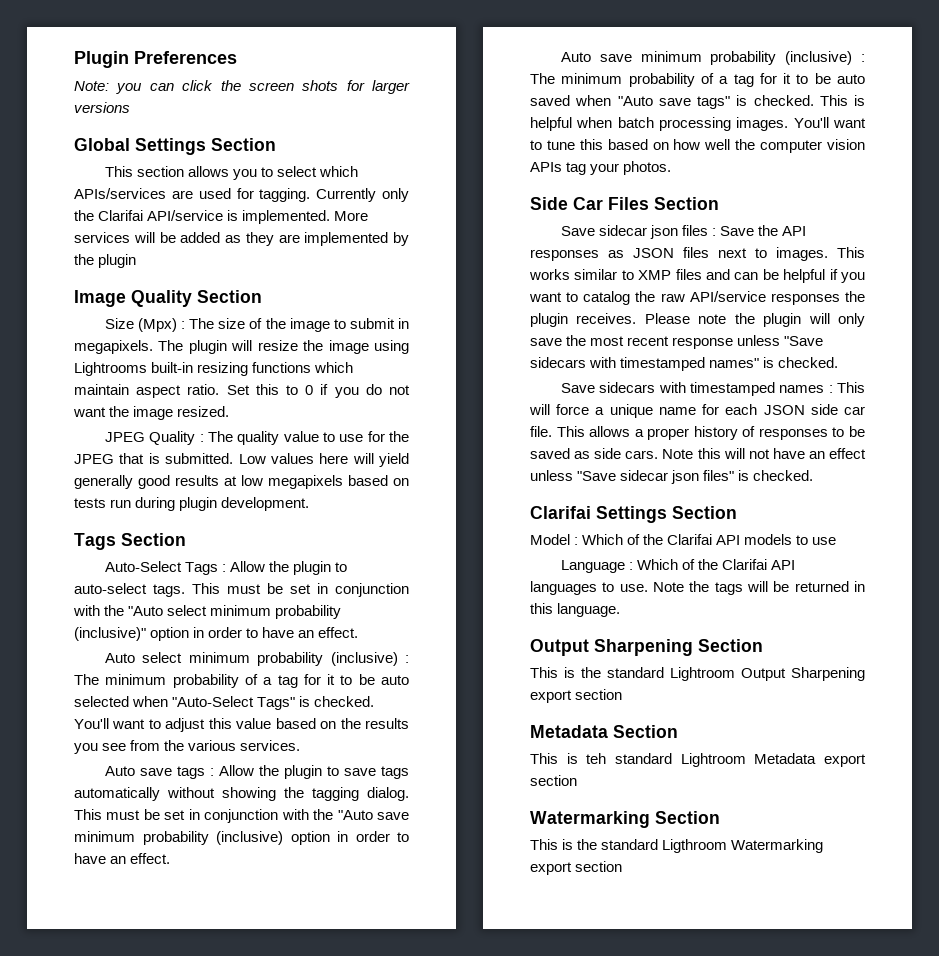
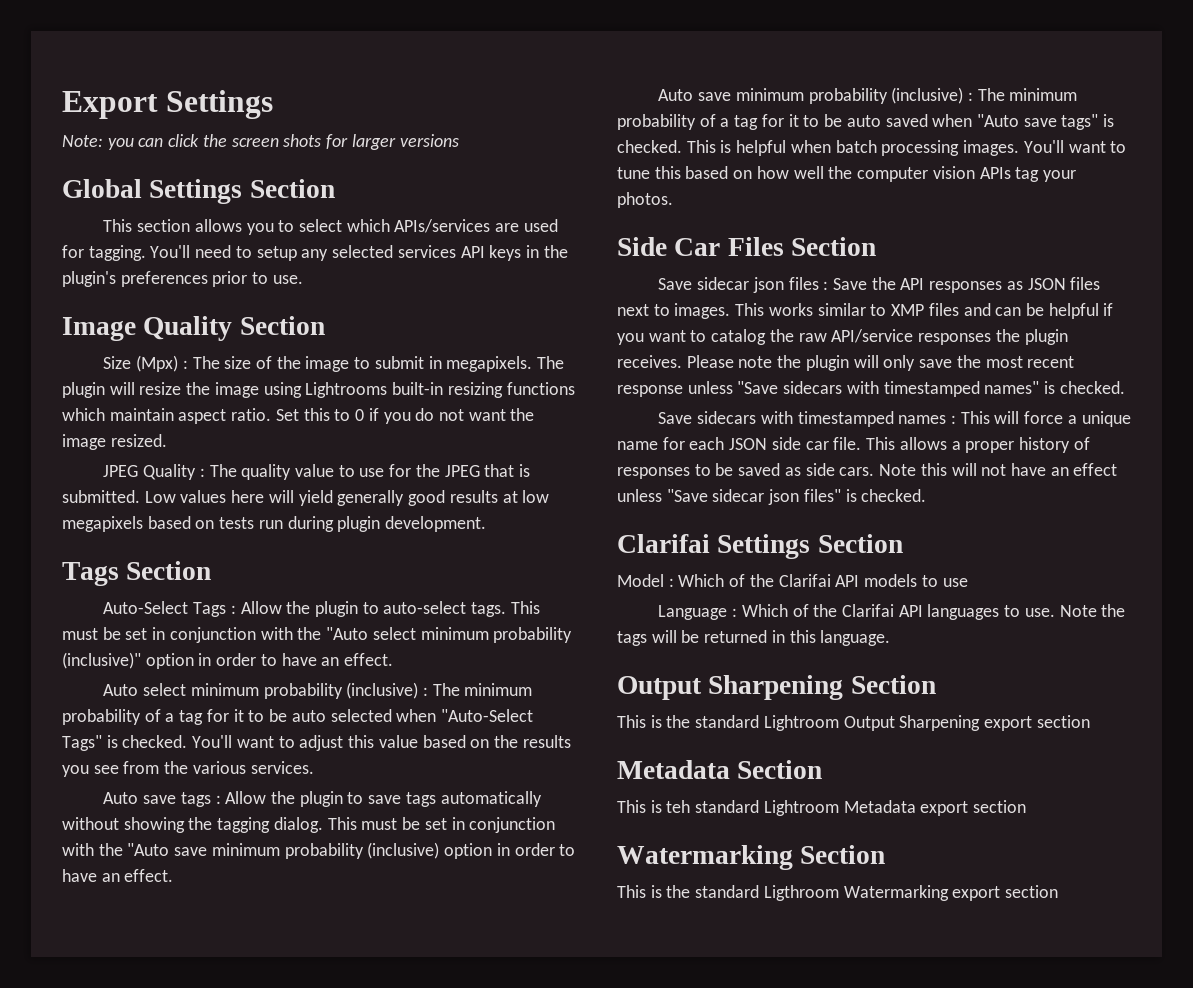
- Plugin Preferences
+ Export Settings
- Currently only the Clarifai API/service is implemented. More services will be added as they are implemented by the plugin
+ You'll need to setup any selected services API keys in the plugin's preferences prior to use.

